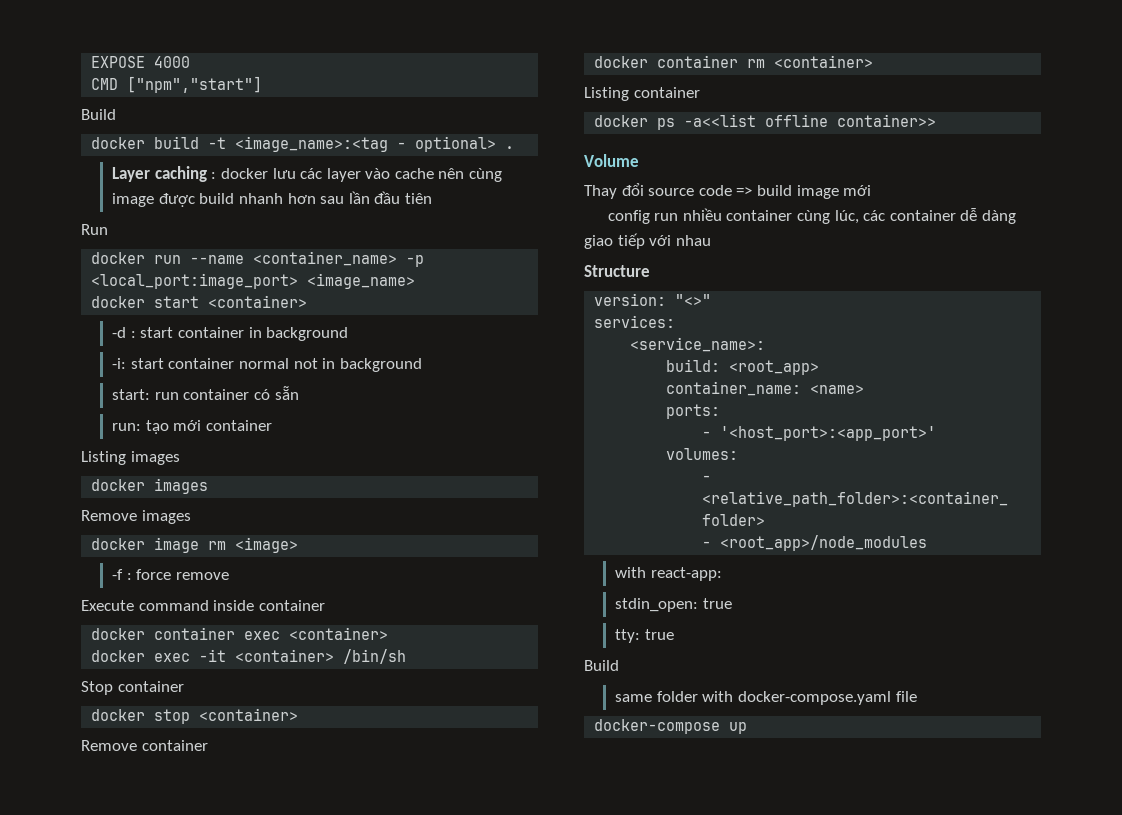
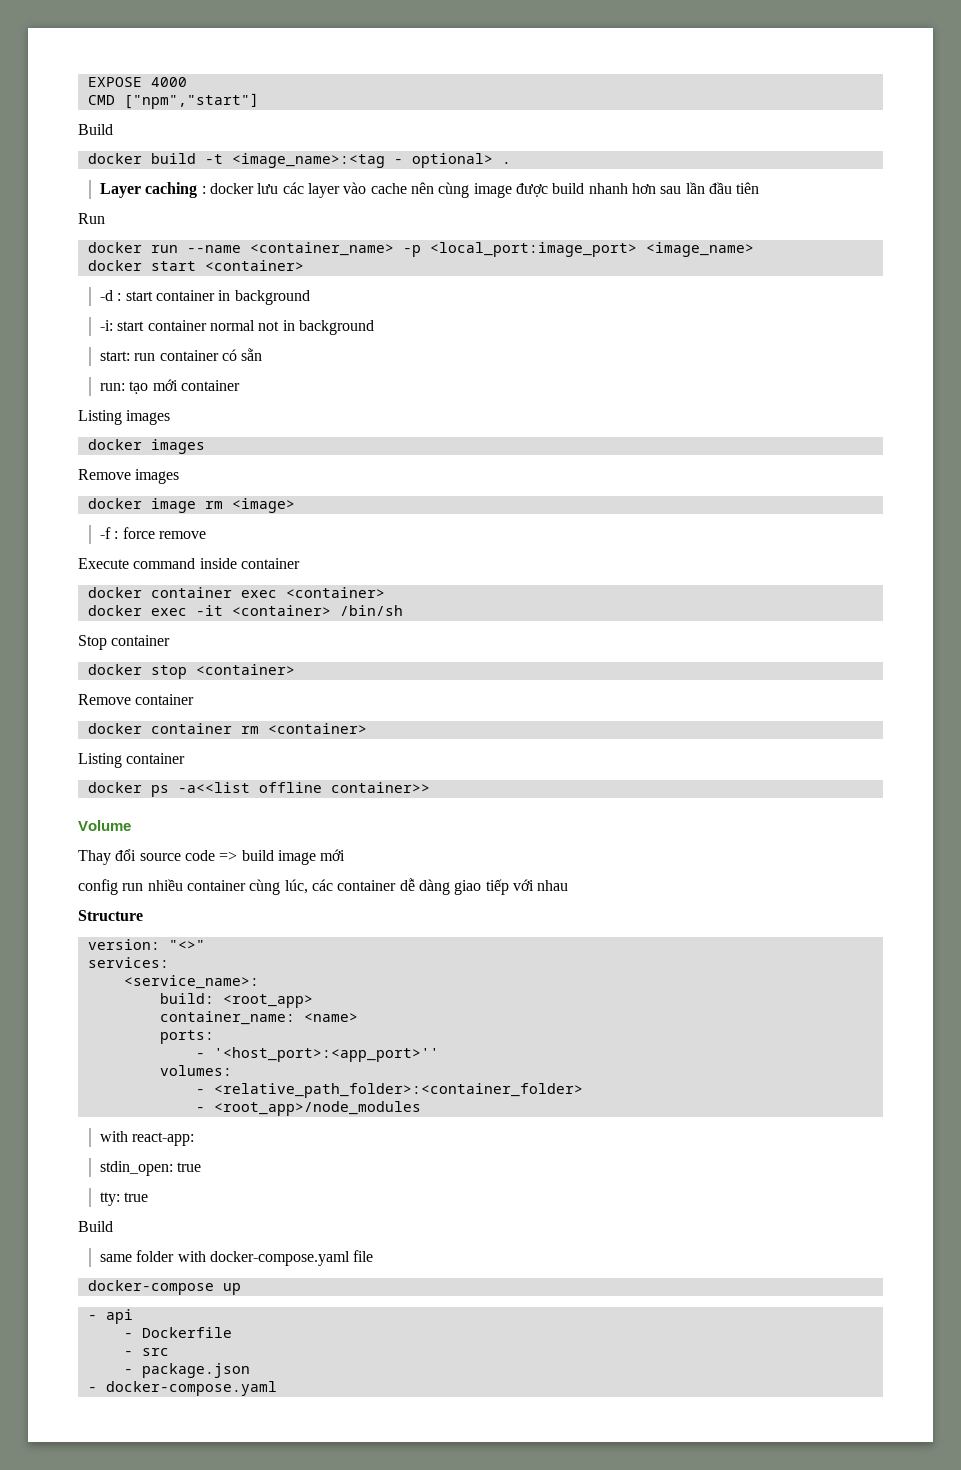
- - '<host_port>:<app_port>'
+ - '<host_port>:<app_port>''
+ - api
+ - Dockerfile
+ - src
+ - package.json
+ - docker-compose.yaml

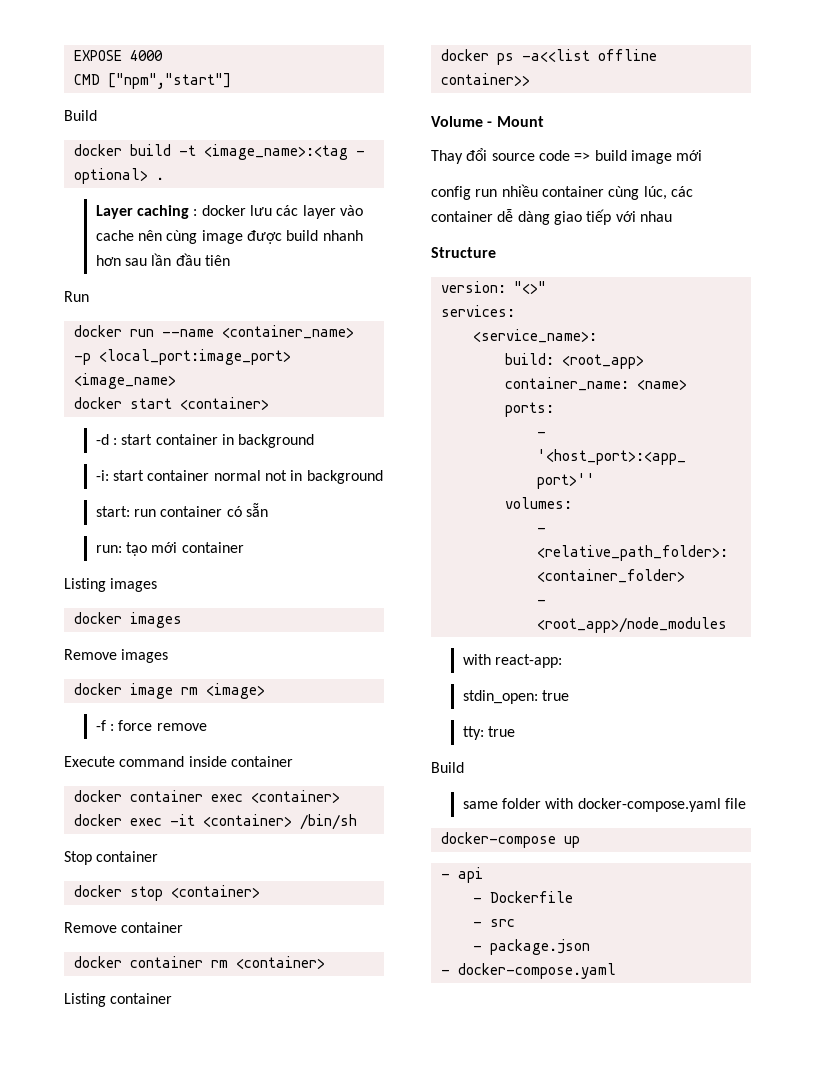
- Volume
+ Volume - Mount

